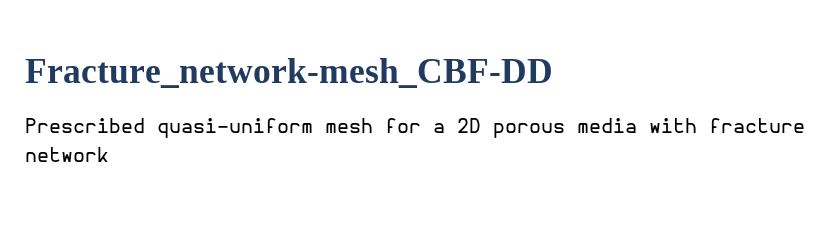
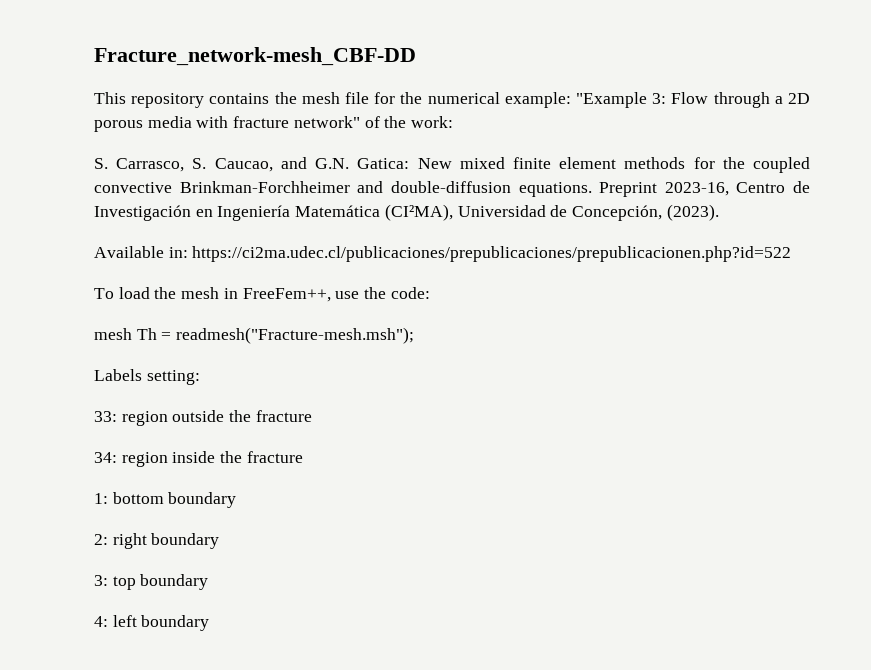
- Prescribed quasi-uniform mesh for a 2D porous media with fracture network
+ This repository contains the mesh file for the numerical example: "Example 3: Flow through a 2D porous media with fracture network" of the work:
+ S. Carrasco, S. Caucao, and G.N. Gatica: New mixed finite element methods for the coupled convective Brinkman-Forchheimer and double-diffusion equations. Preprint 2023-16, Centro de Investigación en Ingeniería Matemática (CI²MA), Universidad de Concepción, (2023).
+ Available in: https://ci2ma.udec.cl/publicaciones/prepublicaciones/prepublicacionen.php?id=522
+ To load the mesh in FreeFem++, use the code:
+ mesh Th = readmesh("Fracture-mesh.msh");
+ Labels setting:
+ 33: region outside the fracture
+ 34: region inside the fracture
+ 1: bottom boundary
+ 2: right boundary
+ 3: top boundary
+ 4: left boundary

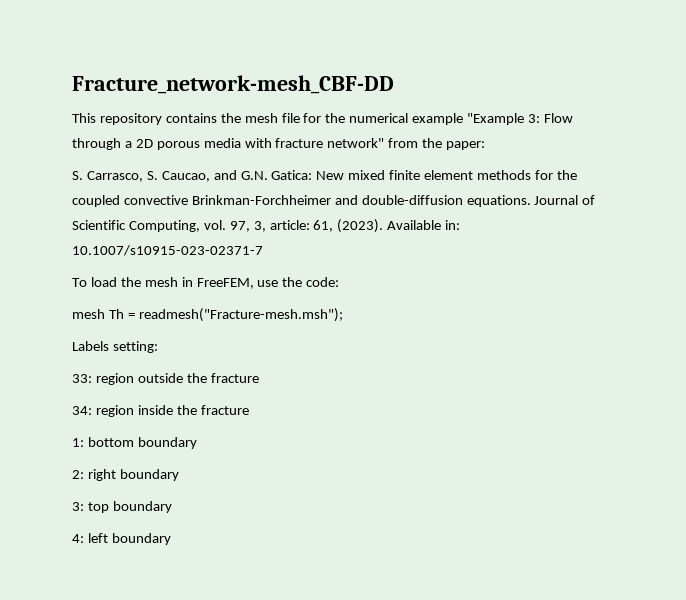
- This repository contains the mesh file for the numerical example: "Example 3: Flow through a 2D porous media with fracture network" of the work:
+ This repository contains the mesh file for the numerical example "Example 3: Flow through a 2D porous media with fracture network" from the paper:
- Preprint 2023-16, Centro de Investigación en Ingeniería Matemática (CI²MA), Universidad de Concepción, (2023).
- Available in: https://ci2ma.udec.cl/publicaciones/prepublicaciones/prepublicacionen.php?id=522
+ Journal of Scientific Computing, vol. 97, 3, article: 61, (2023). Available in: 10.1007/s10915-023-02371-7
- To load the mesh in FreeFem++, use the code:
+ To load the mesh in FreeFEM, use the code:

